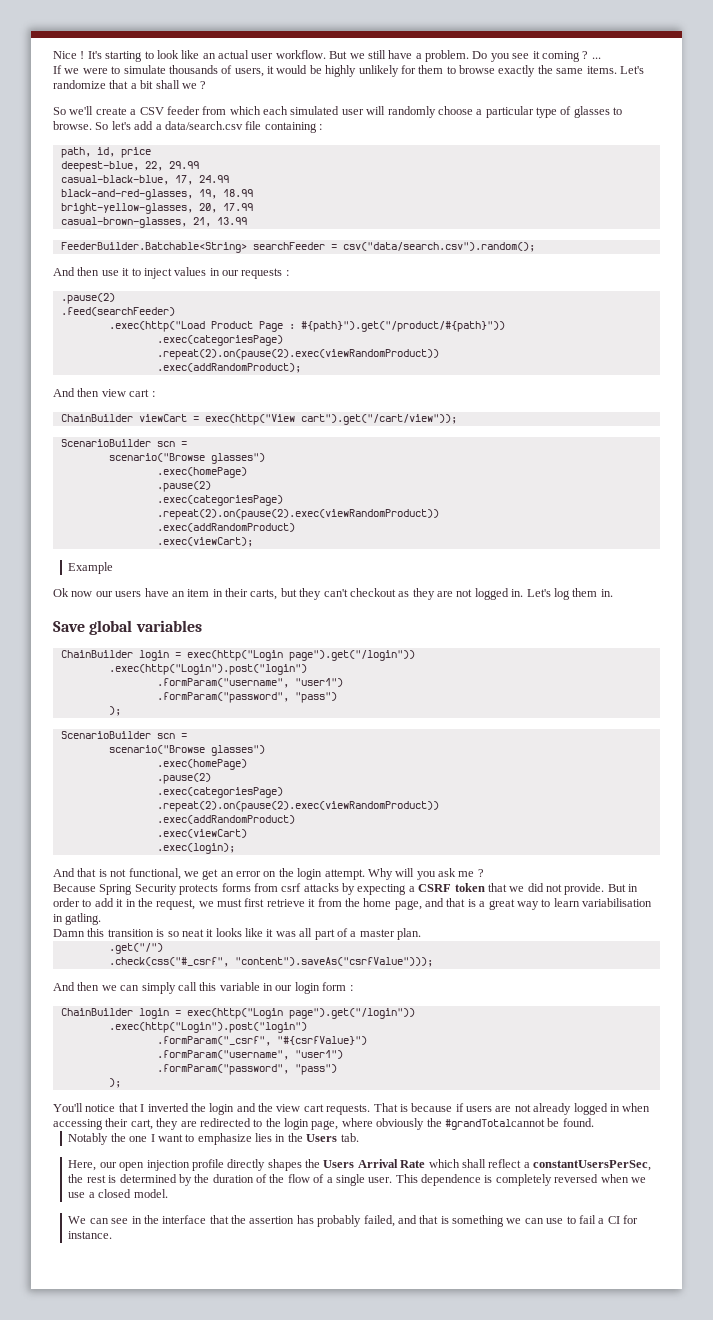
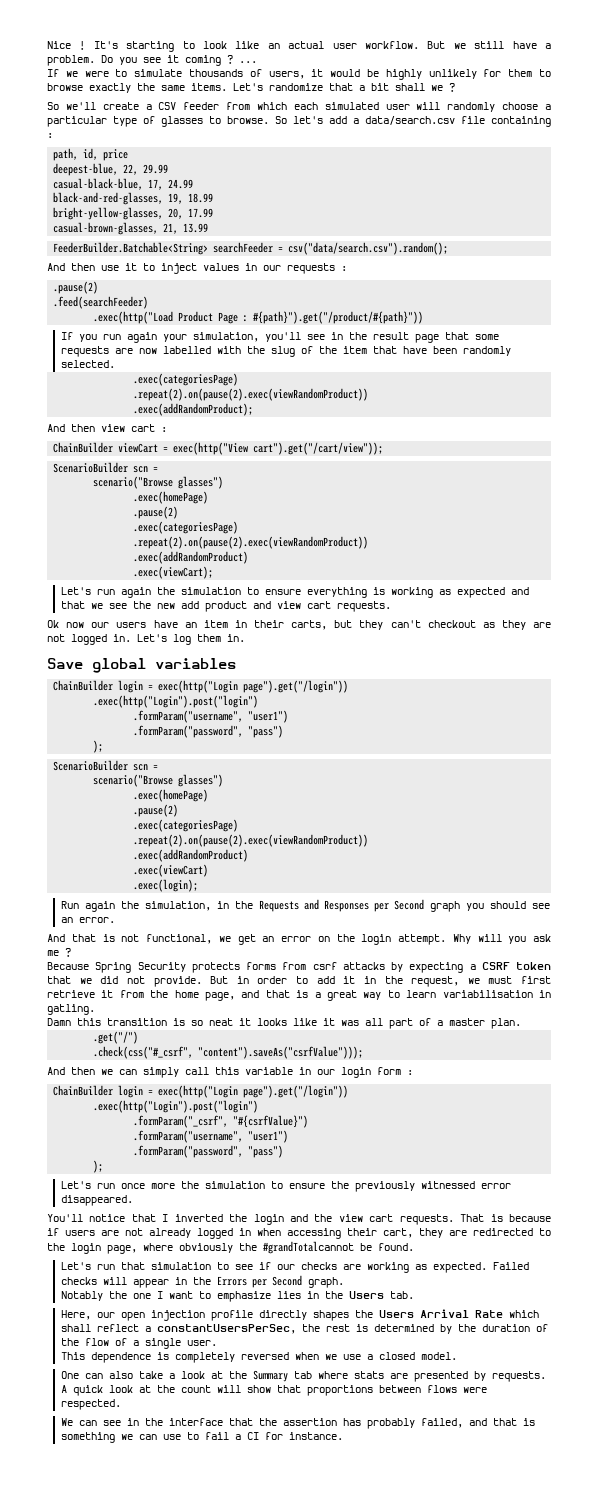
+ If you run again your simulation, you'll see in the result page that some requests are now labelled with the slug of the item that have been randomly selected.
- Example
+ Let's run again the simulation to ensure everything is working as expected and that we see the new add product and view cart requests.
+ Run again the simulation, in the Requests and Responses per Second graph you should see an error.
+ Let's run once more the simulation to ensure the previously witnessed error disappeared.
+ Let's run that simulation to see if our checks are working as expected. Failed checks will appear in the Errors per Second graph.
- Here, our open injection profile directly shapes the Users Arrival Rate which shall reflect a constantUsersPerSec, the rest is determined by the duration of the flow of a single user. This dependence is completely reversed when we use a closed model.
+ Here, our open injection profile directly shapes the Users Arrival Rate which shall reflect a constantUsersPerSec, the rest is determined by the duration of the flow of a single user.
+ This dependence is completely reversed when we use a closed model.
+ One can also take a look at the Summary tab where stats are presented by requests. A quick look at the count will show that proportions between flows were respected.

